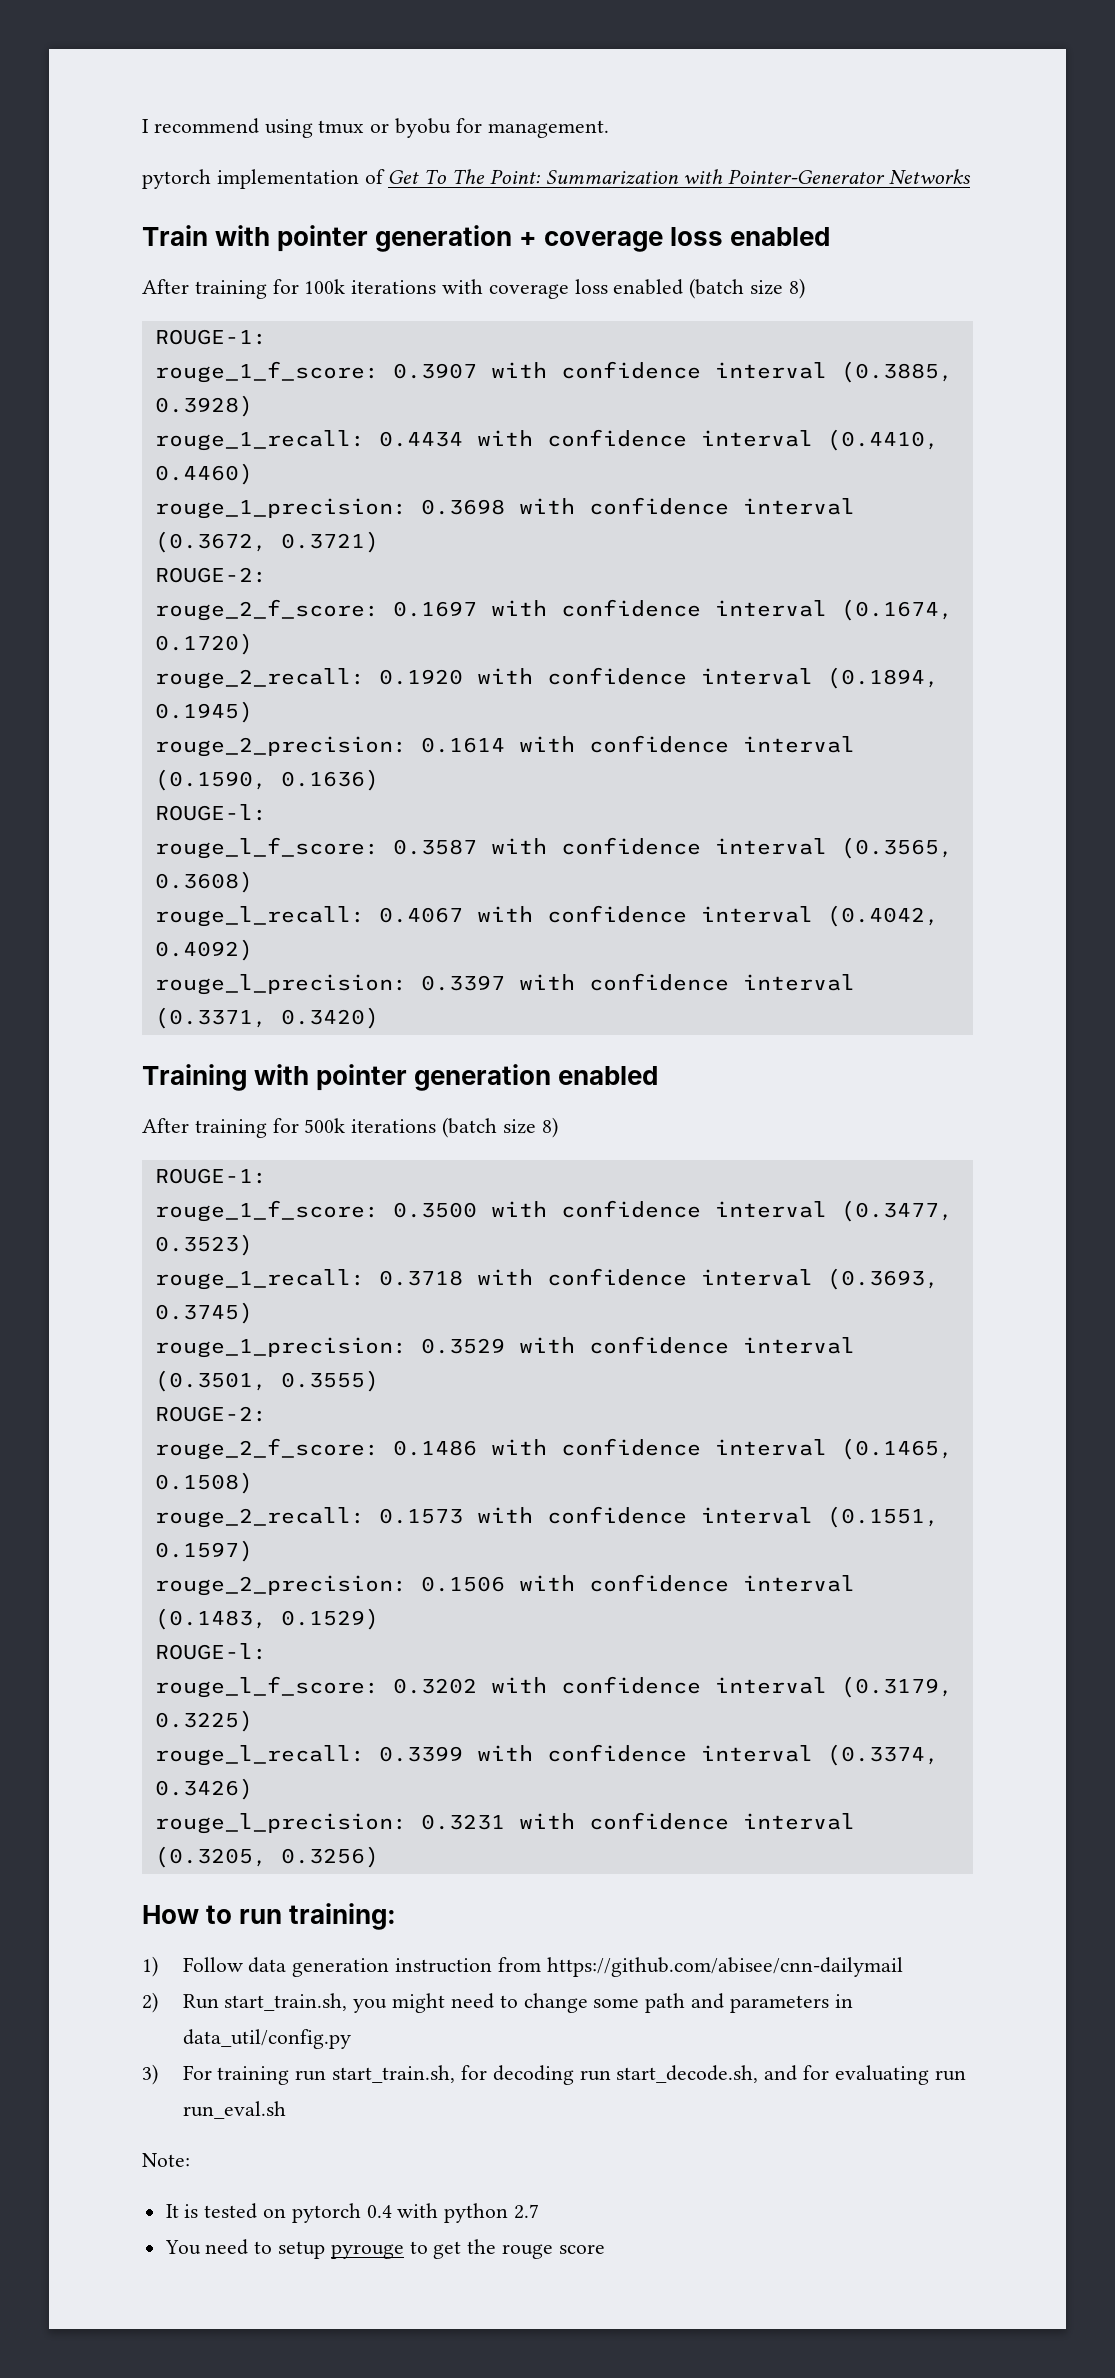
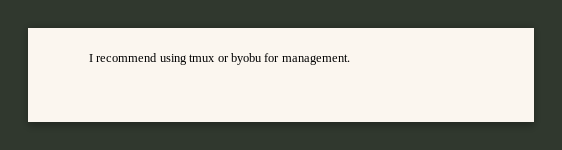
- pytorch implementation of Get To The Point: Summarization with Pointer-Generator Networks
- Train with pointer generation + coverage loss enabled
- After training for 100k iterations with coverage loss enabled (batch size 8)
- ROUGE-1:
- rouge_1_f_score: 0.3907 with confidence interval (0.3885, 0.3928)
- rouge_1_recall: 0.4434 with confidence interval (0.4410, 0.4460)
- rouge_1_precision: 0.3698 with confidence interval (0.3672, 0.3721)
- ROUGE-2:
- rouge_2_f_score: 0.1697 with confidence interval (0.1674, 0.1720)
- rouge_2_recall: 0.1920 with confidence interval (0.1894, 0.1945)
- rouge_2_precision: 0.1614 with confidence interval (0.1590, 0.1636)
- ROUGE-l:
- rouge_l_f_score: 0.3587 with confidence interval (0.3565, 0.3608)
- rouge_l_recall: 0.4067 with confidence interval (0.4042, 0.4092)
- rouge_l_precision: 0.3397 with confidence interval (0.3371, 0.3420)
- Training with pointer generation enabled
- After training for 500k iterations (batch size 8)
- ROUGE-1:
- rouge_1_f_score: 0.3500 with confidence interval (0.3477, 0.3523)
- rouge_1_recall: 0.3718 with confidence interval (0.3693, 0.3745)
- rouge_1_precision: 0.3529 with confidence interval (0.3501, 0.3555)
- ROUGE-2:
- rouge_2_f_score: 0.1486 with confidence interval (0.1465, 0.1508)
- rouge_2_recall: 0.1573 with confidence interval (0.1551, 0.1597)
- rouge_2_precision: 0.1506 with confidence interval (0.1483, 0.1529)
- ROUGE-l:
- rouge_l_f_score: 0.3202 with confidence interval (0.3179, 0.3225)
- rouge_l_recall: 0.3399 with confidence interval (0.3374, 0.3426)
- rouge_l_precision: 0.3231 with confidence interval (0.3205, 0.3256)
- How to run training:
- 1) Follow data generation instruction from https://github.com/abisee/cnn-dailymail
- 2) Run start_train.sh, you might need to change some path and parameters in data_util/config.py
- 3) For training run start_train.sh, for decoding run start_decode.sh, and for evaluating run run_eval.sh
- Note:
- It is tested on pytorch 0.4 with python 2.7
- You need to setup pyrouge to get the rouge score

